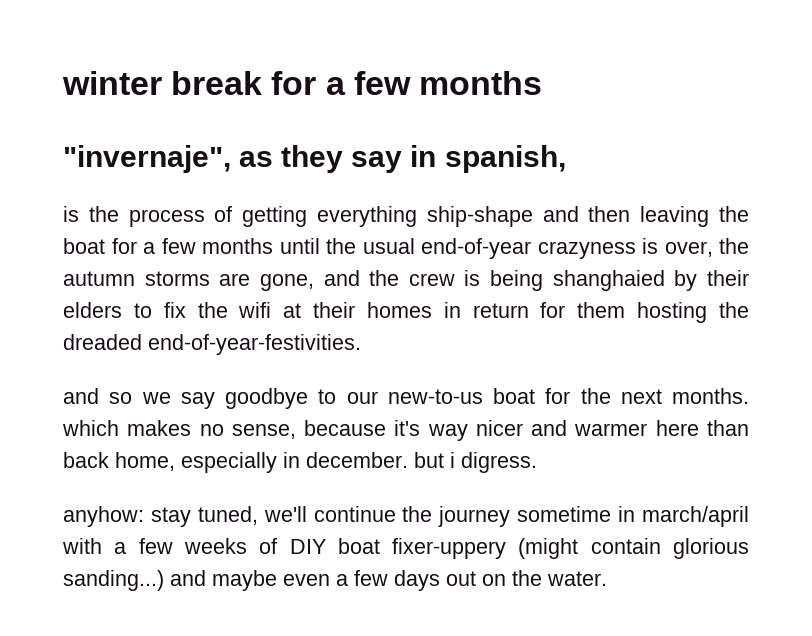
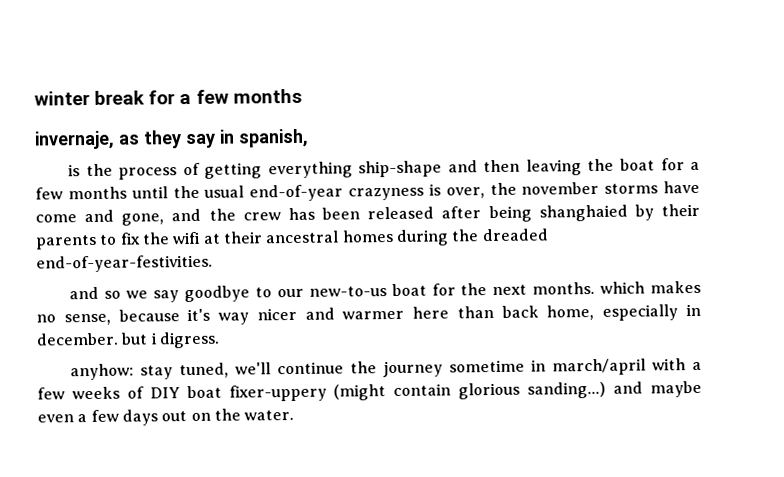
- "invernaje", as they say in spanish,
+ invernaje, as they say in spanish,
- is the process of getting everything ship-shape and then leaving the boat for a few months until the usual end-of-year crazyness is over, the autumn storms are gone, and the crew is being shanghaied by their elders to fix the wifi at their homes in return for them hosting the dreaded end-of-year-festivities.
+ is the process of getting everything ship-shape and then leaving the boat for a few months until the usual end-of-year crazyness is over, the november storms have come and gone, and the crew has been released after being shanghaied by their parents to fix the wifi at their ancestral homes during the dreaded end-of-year-festivities.

